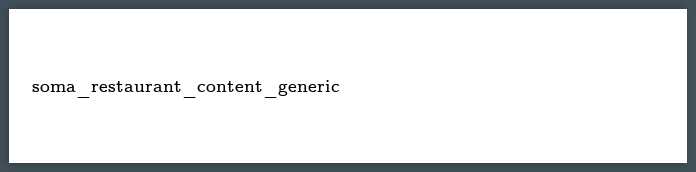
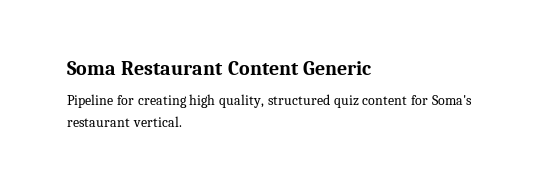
- soma_restaurant_content_generic
+ Soma Restaurant Content Generic
+ Pipeline for creating high quality, structured quiz content for Soma's restaurant vertical.

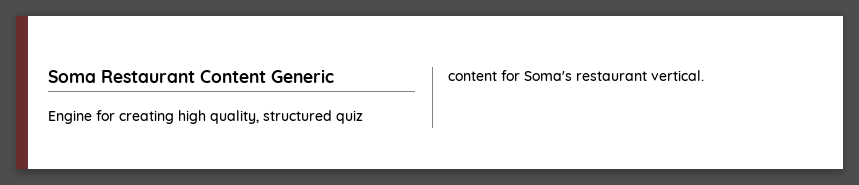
- Pipeline for creating high quality, structured quiz content for Soma's restaurant vertical.
+ Engine for creating high quality, structured quiz content for Soma's restaurant vertical.

